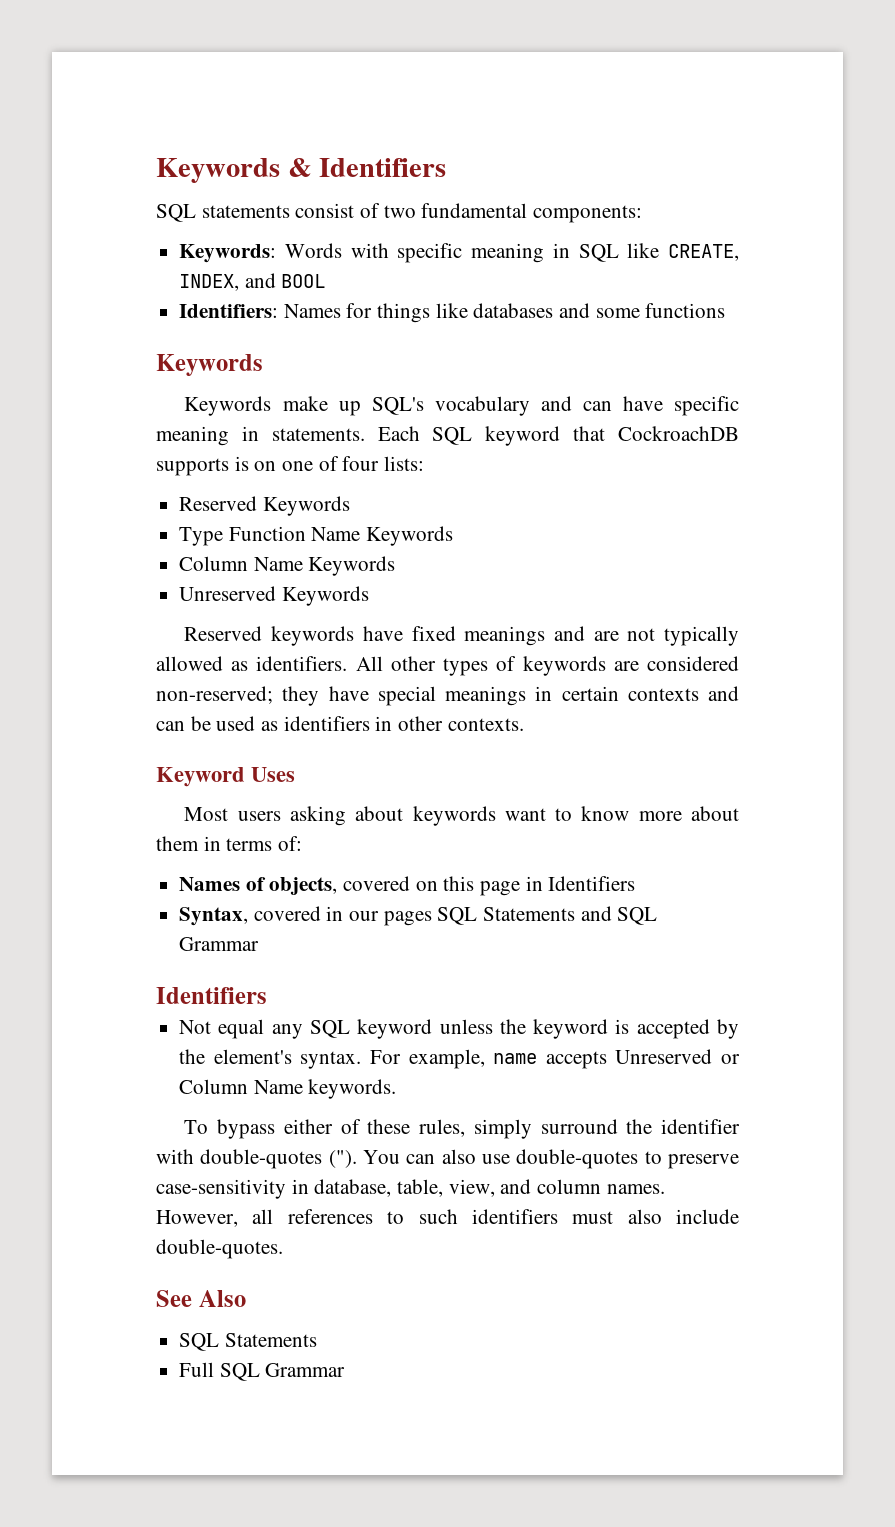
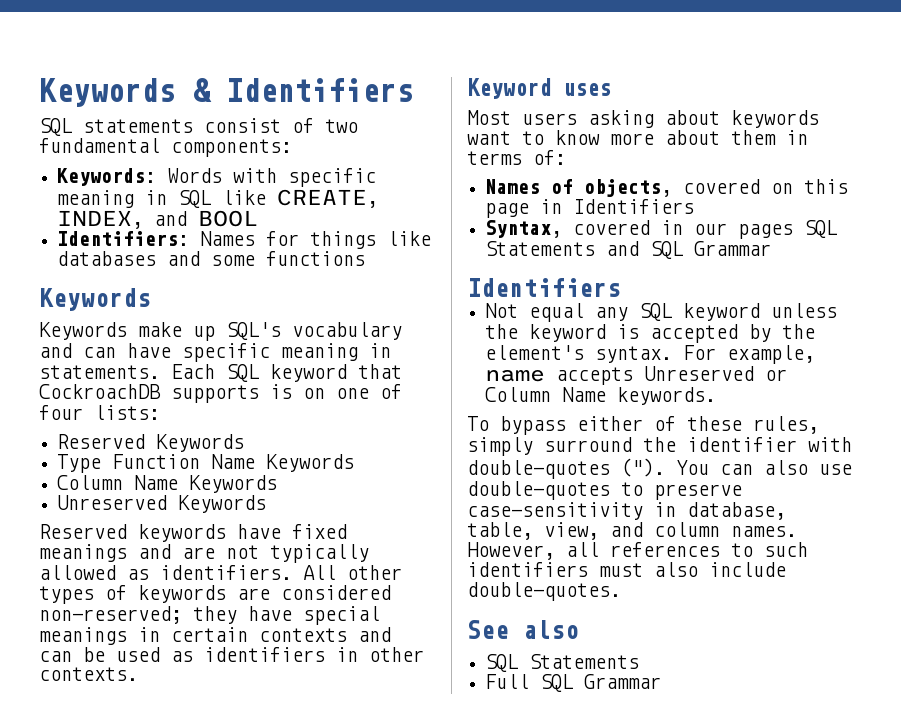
- Keyword Uses
+ Keyword uses
- See Also
+ See also

